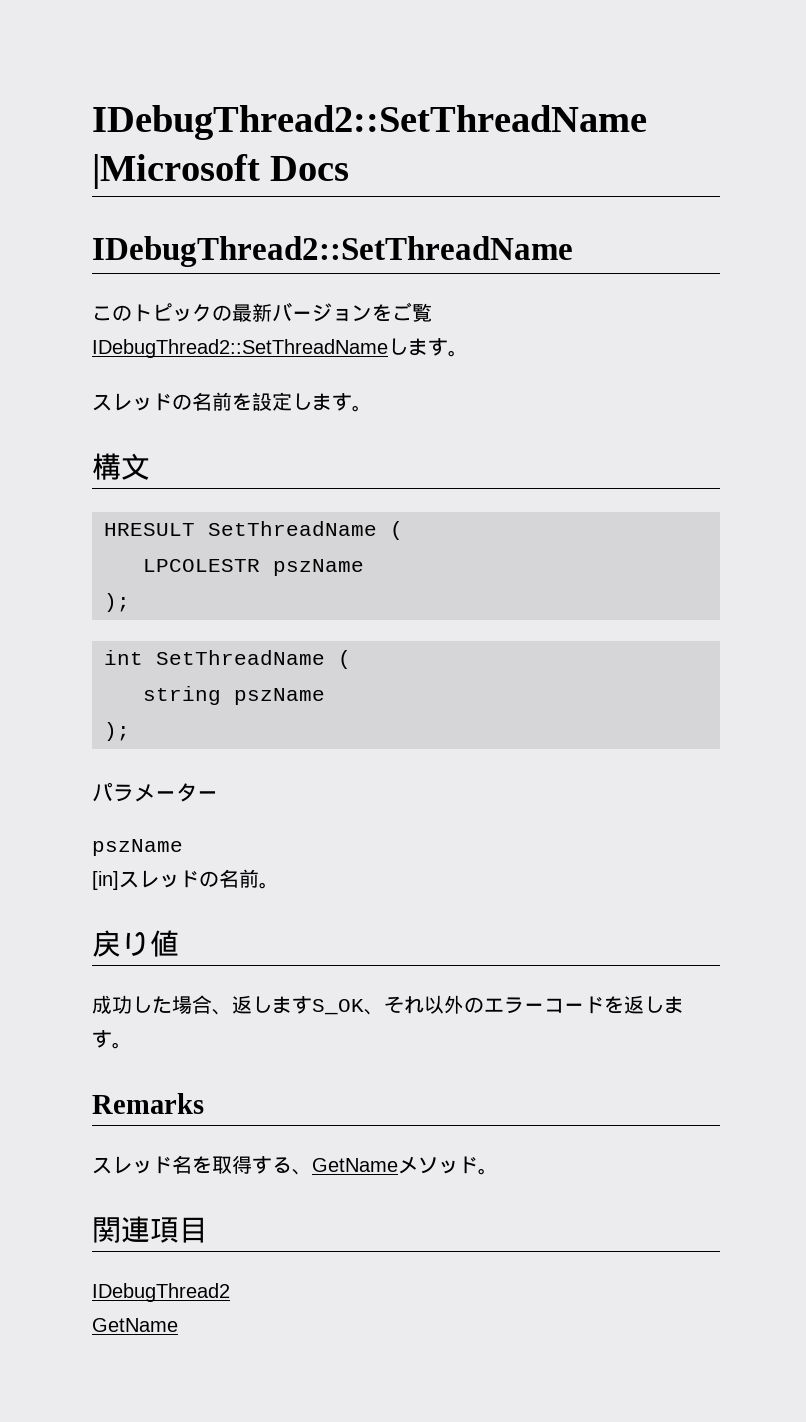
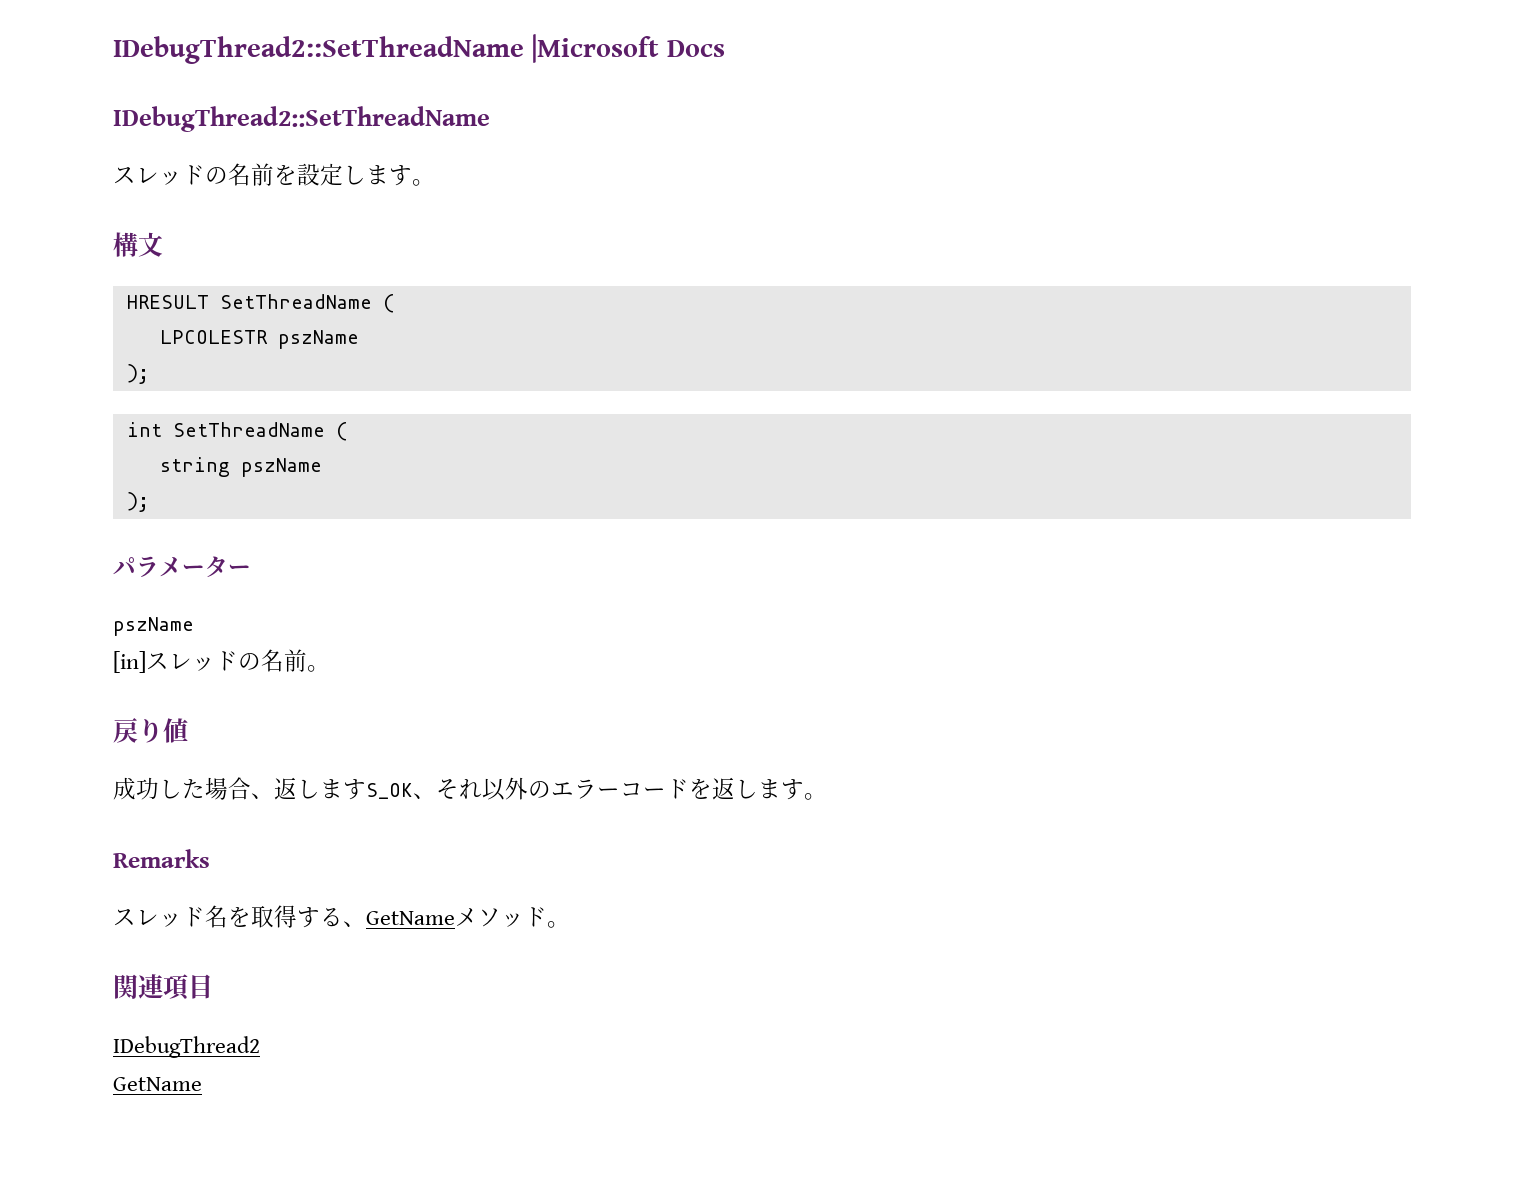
- このトピックの最新バージョンをご覧IDebugThread2::SetThreadNameします。

